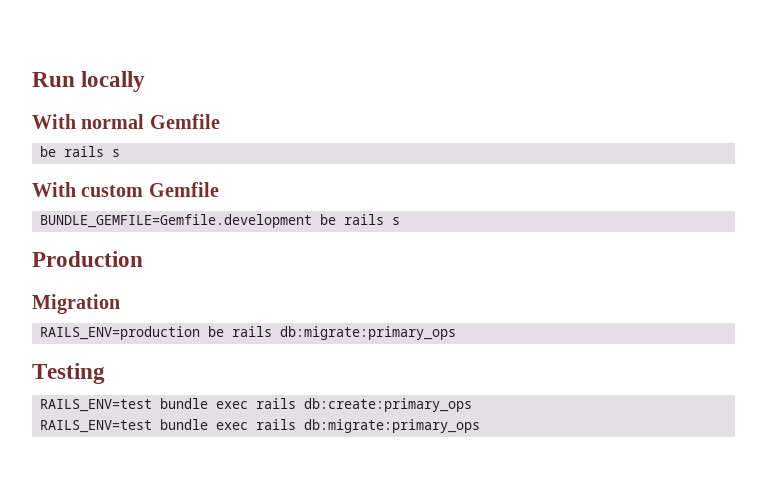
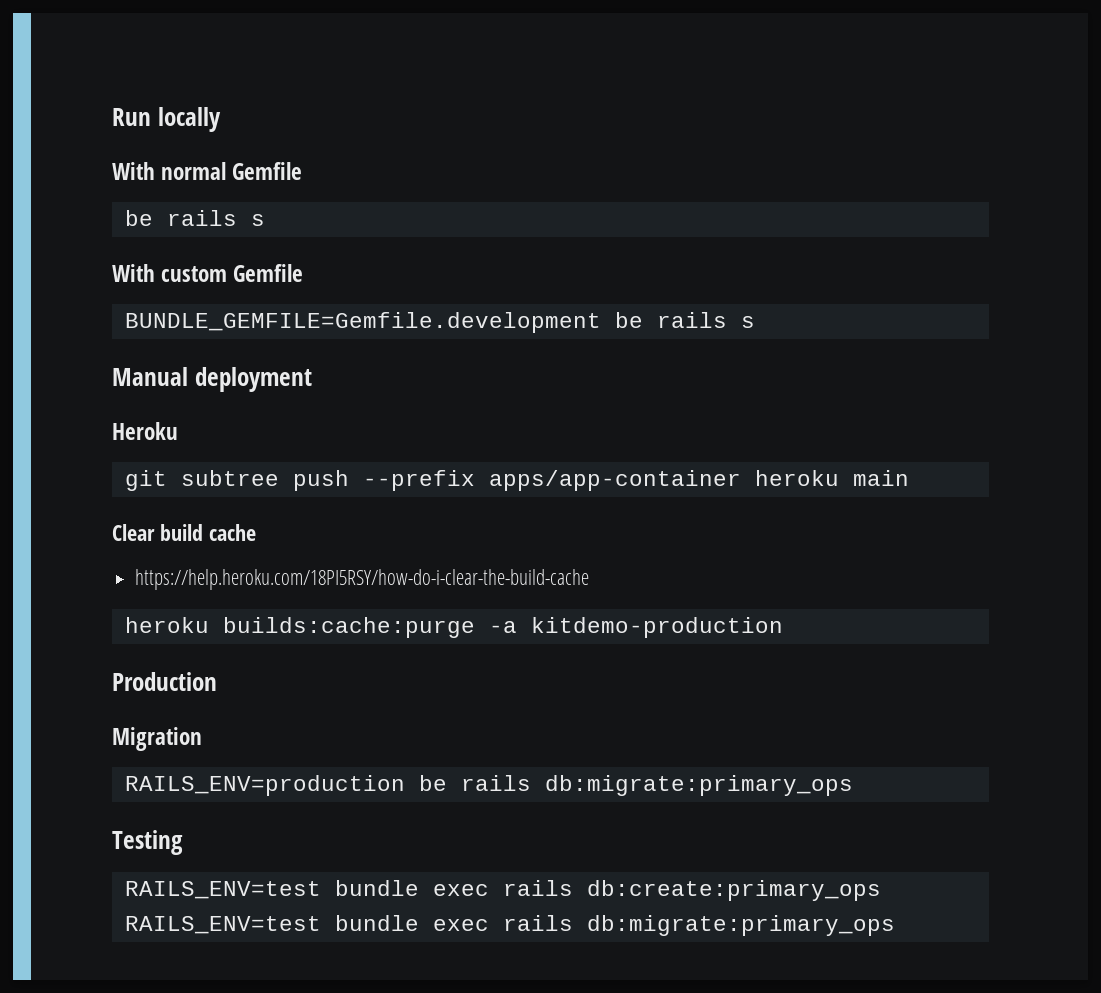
+ Manual deployment
+ Heroku
+ git subtree push --prefix apps/app-container heroku main
+ Clear build cache
+ https://help.heroku.com/18PI5RSY/how-do-i-clear-the-build-cache
+ heroku builds:cache:purge -a kitdemo-production

